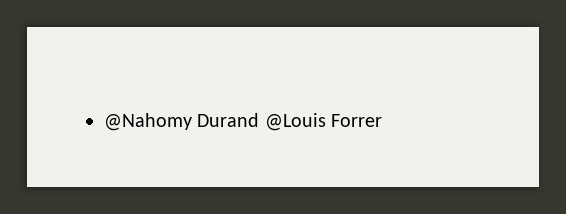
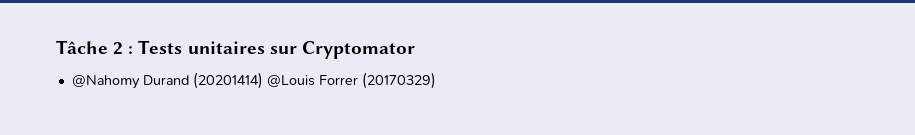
+ Tâche 2 : Tests unitaires sur Cryptomator
- @Nahomy Durand @Louis Forrer
+ @Nahomy Durand (20201414) @Louis Forrer (20170329)

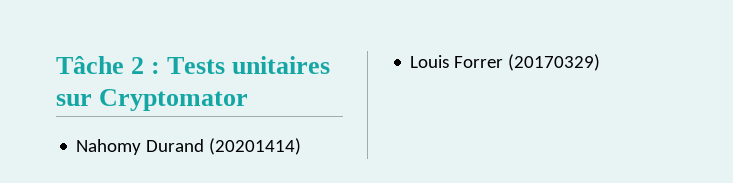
- @Nahomy Durand (20201414) @Louis Forrer (20170329)
+ Nahomy Durand (20201414)
+ Louis Forrer (20170329)

